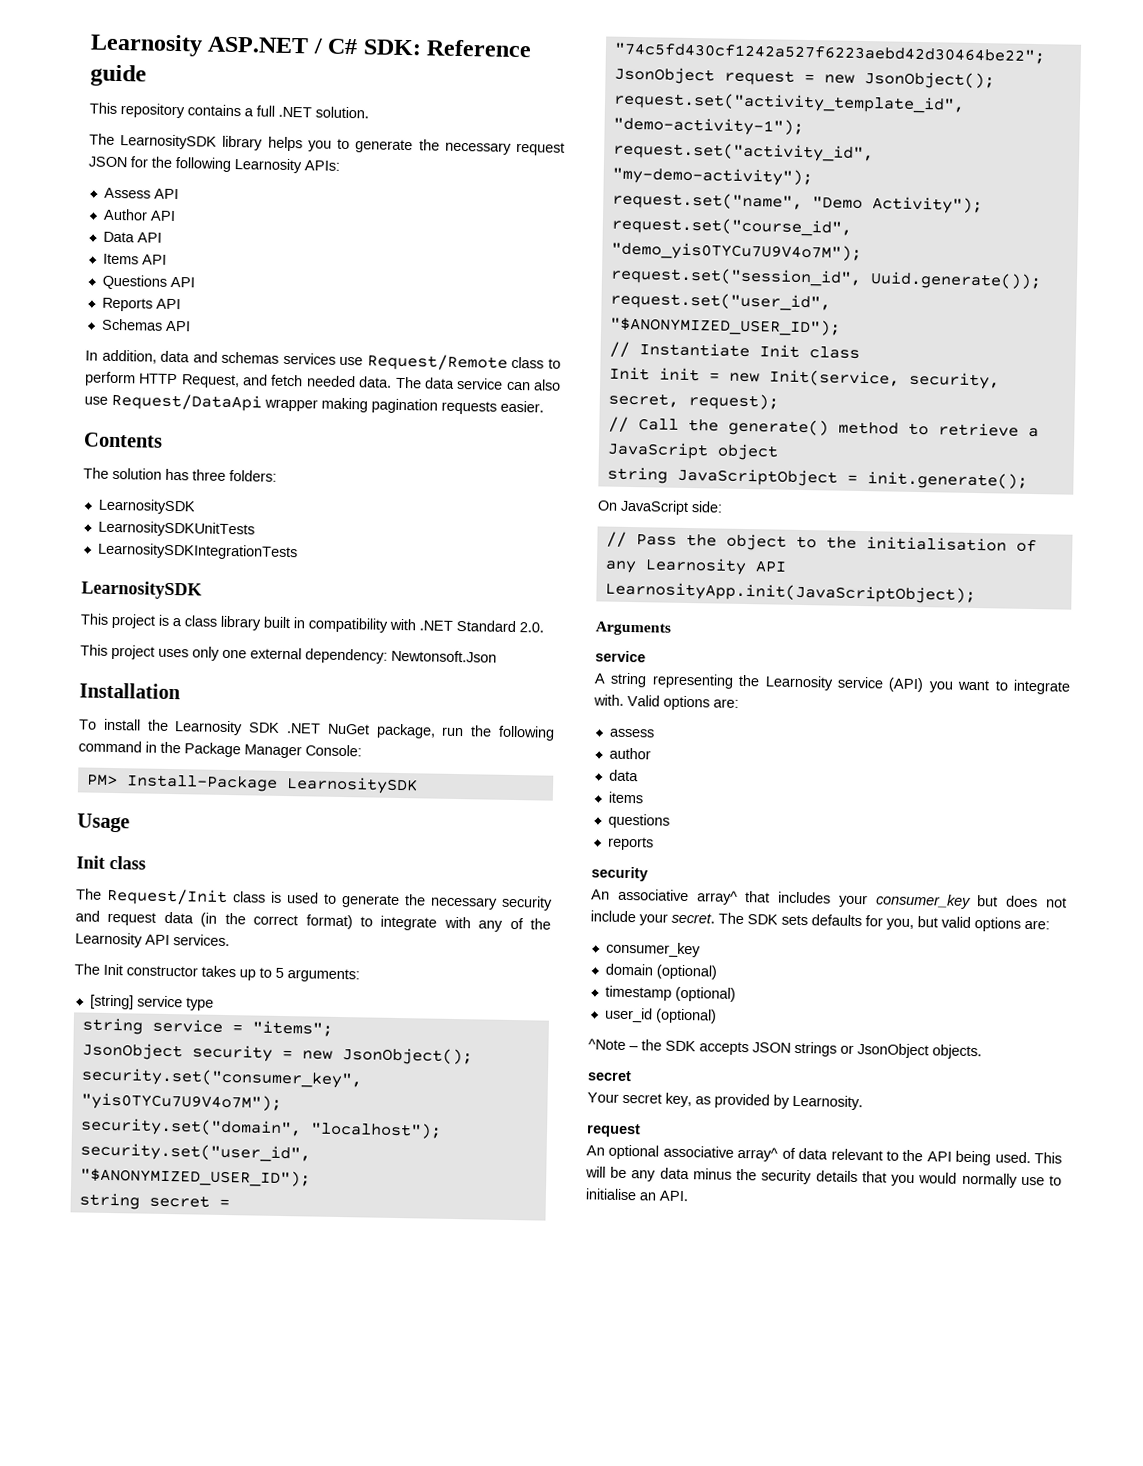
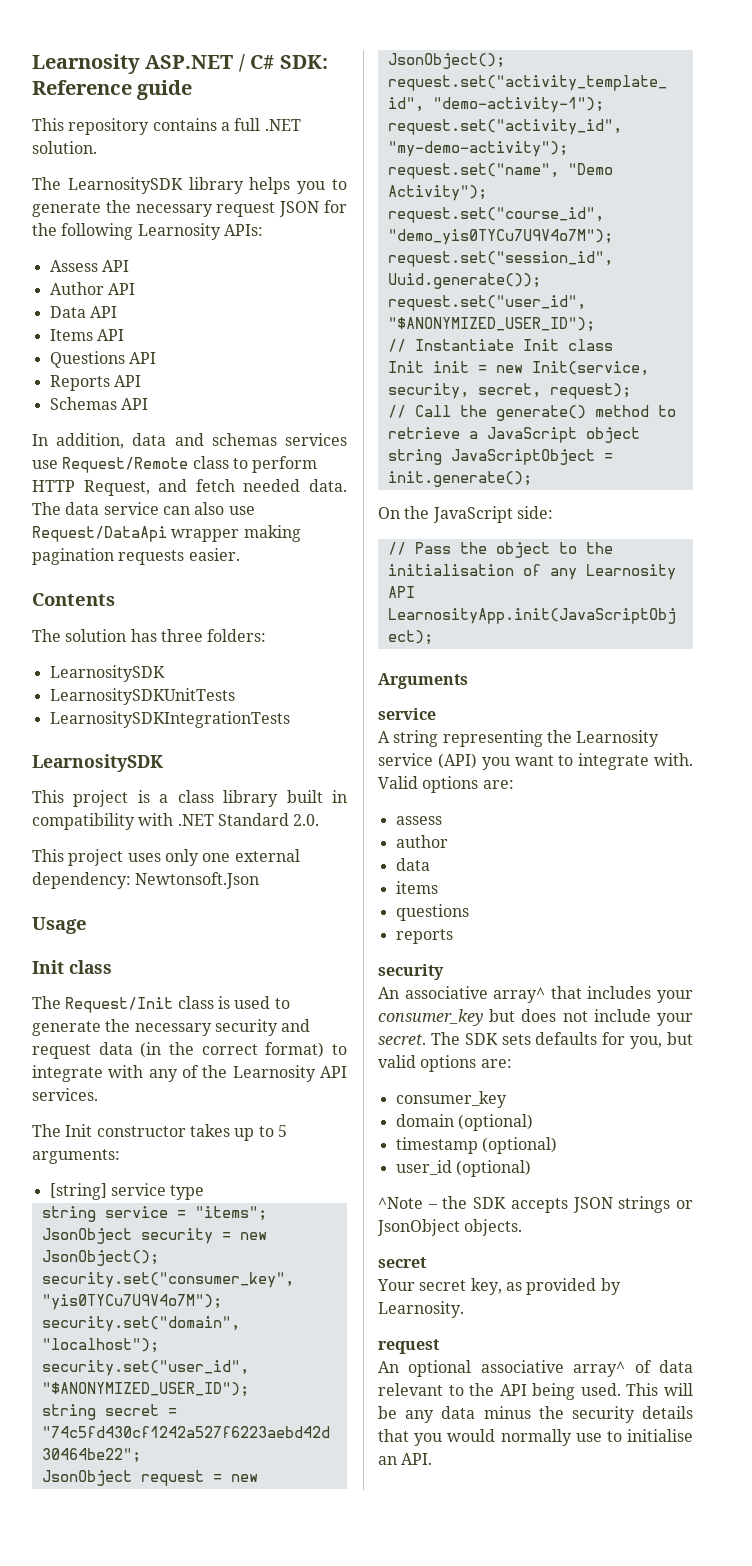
- Installation
- To install the Learnosity SDK .NET NuGet package, run the following command in the Package Manager Console:
- PM> Install-Package LearnositySDK
- On JavaScript side:
+ On the JavaScript side:

